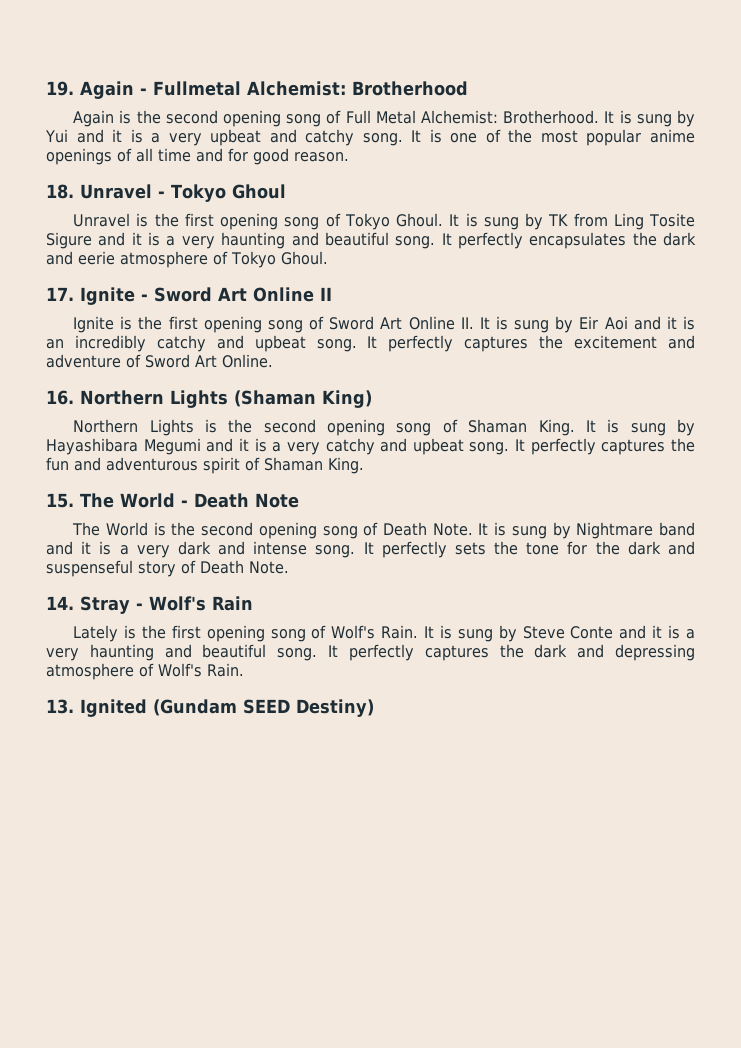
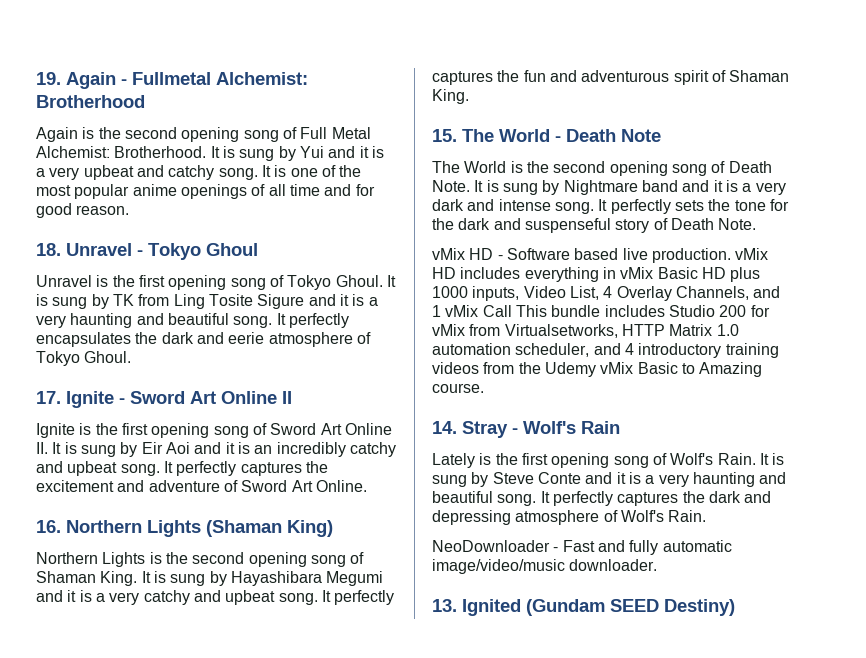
+ vMix HD - Software based live production. vMix HD includes everything in vMix Basic HD plus 1000 inputs, Video List, 4 Overlay Channels, and 1 vMix Call This bundle includes Studio 200 for vMix from Virtualsetworks, HTTP Matrix 1.0 automation scheduler, and 4 introductory training videos from the Udemy vMix Basic to Amazing course.
+ NeoDownloader - Fast and fully automatic image/video/music downloader.

